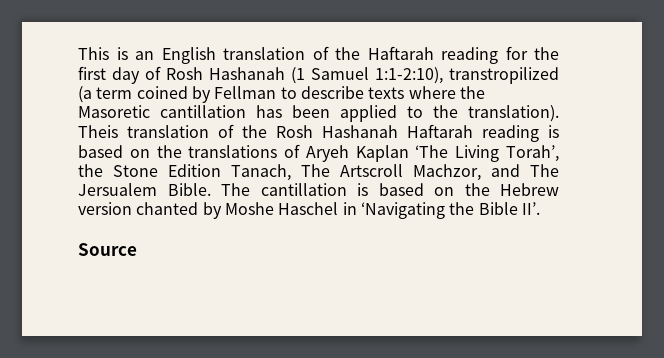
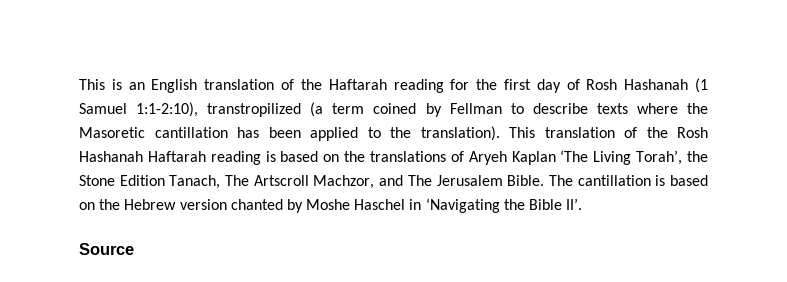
- Theis translation of the Rosh Hashanah Haftarah reading is based on the translations of Aryeh Kaplan ‘The Living Torah’, the Stone Edition Tanach, The Artscroll Machzor, and The Jersualem Bible.
+ This translation of the Rosh Hashanah Haftarah reading is based on the translations of Aryeh Kaplan ‘The Living Torah’, the Stone Edition Tanach, The Artscroll Machzor, and The Jerusalem Bible.

